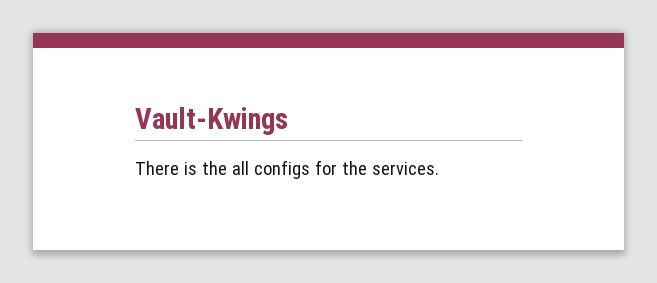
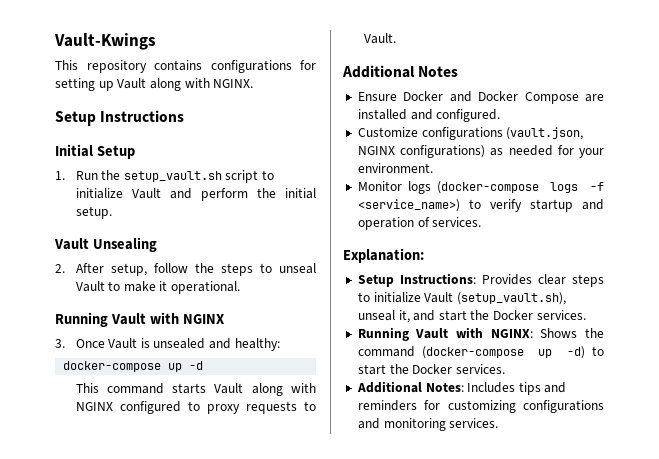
- There is the all configs for the services.
+ This repository contains configurations for setting up Vault along with NGINX.
+ Setup Instructions
+ Initial Setup
+ 1. Run the setup_vault.sh script to initialize Vault and perform the initial setup.
+ Vault Unsealing
+ 2. After setup, follow the steps to unseal Vault to make it operational.
+ Running Vault with NGINX
+ 3. Once Vault is unsealed and healthy:
+ docker-compose up -d
+ This command starts Vault along with NGINX configured to proxy requests to Vault.
+ Additional Notes
+ Ensure Docker and Docker Compose are installed and configured.
+ Customize configurations (vault.json, NGINX configurations) as needed for your environment.
+ Monitor logs (docker-compose logs -f <service_name>) to verify startup and operation of services.
+ Explanation:
+ Setup Instructions: Provides clear steps to initialize Vault (setup_vault.sh), unseal it, and start the Docker services.
+ Running Vault with NGINX: Shows the command (docker-compose up -d) to start the Docker services.
+ Additional Notes: Includes tips and reminders for customizing configurations and monitoring services.

